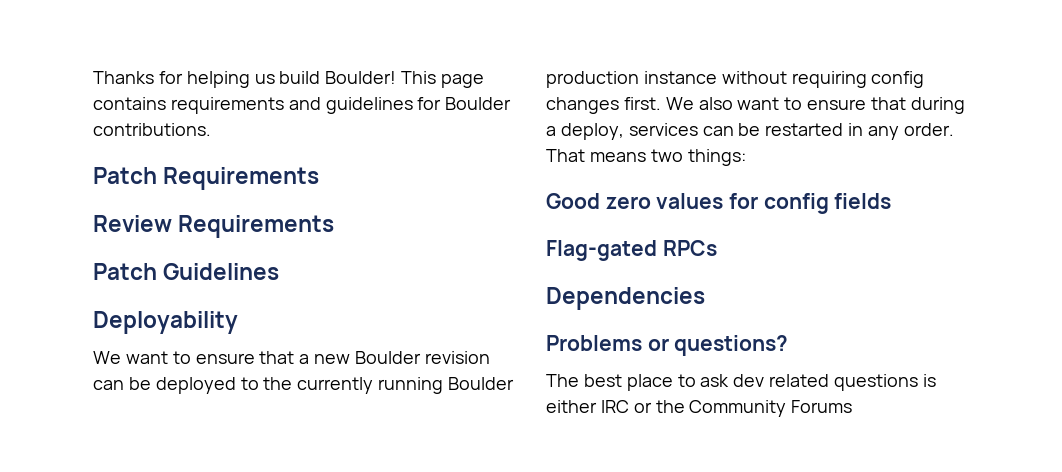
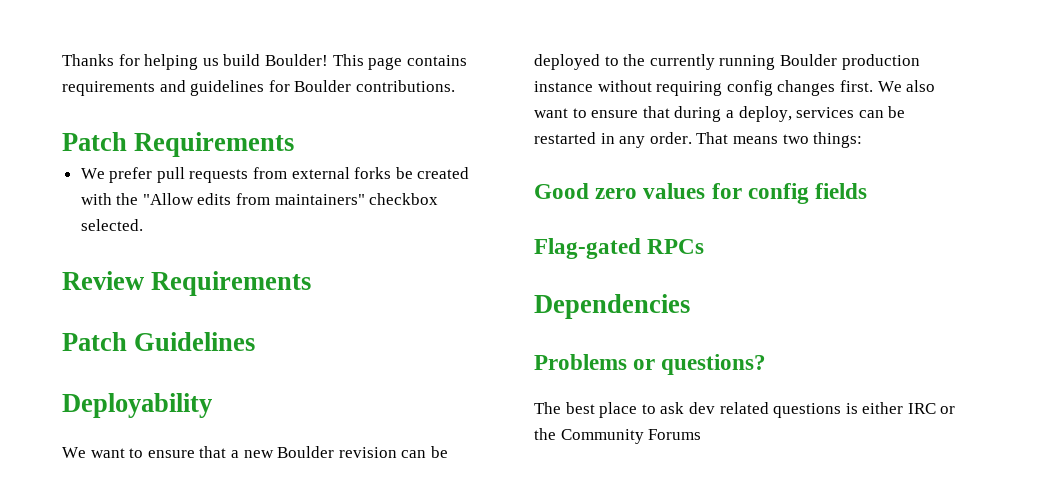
+ We prefer pull requests from external forks be created with the "Allow edits from maintainers" checkbox selected.

